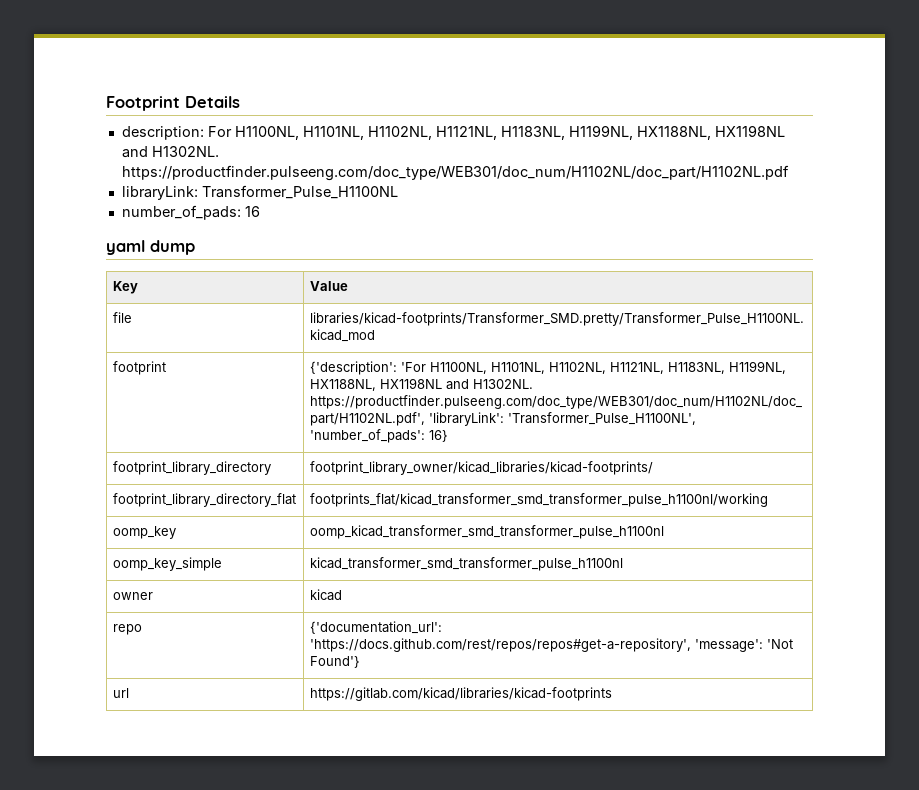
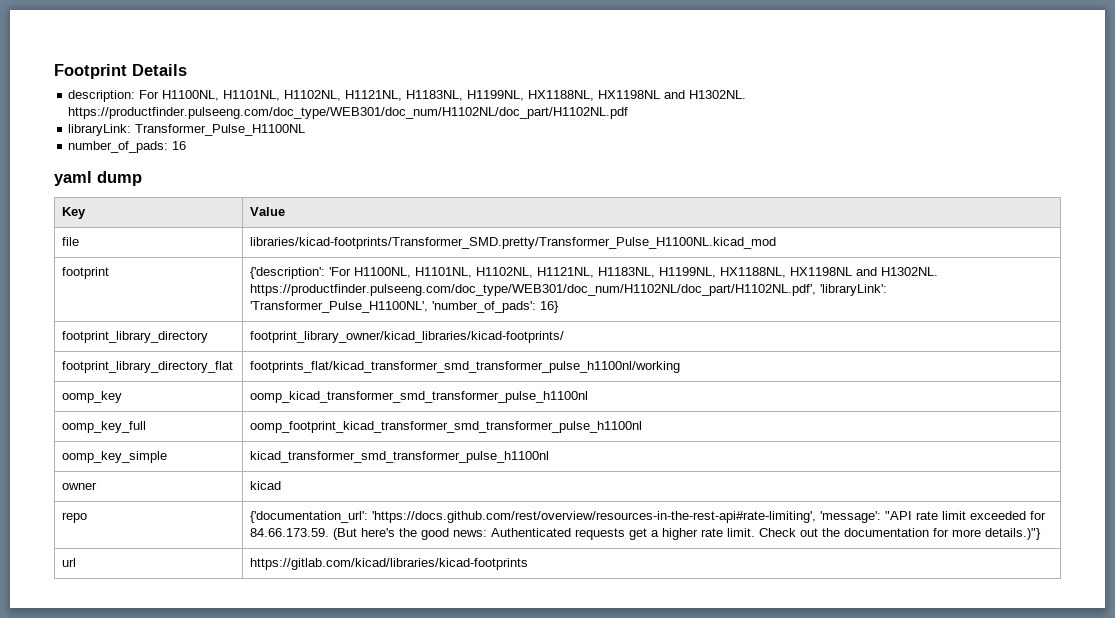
+ oomp_key_full | oomp_footprint_kicad_transformer_smd_transformer_pulse_h1100nl
- repo | {'documentation_url': 'https://docs.github.com/rest/repos/repos#get-a-repository', 'message': 'Not Found'}
+ repo | {'documentation_url': 'https://docs.github.com/rest/overview/resources-in-the-rest-api#rate-limiting', 'message': "API rate limit exceeded for 84.66.173.59. (But here's the good news: Authenticated requests get a higher rate limit. Check out the documentation for more details.)"}

